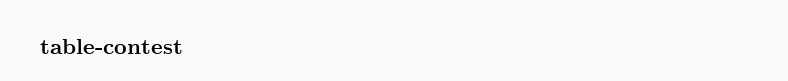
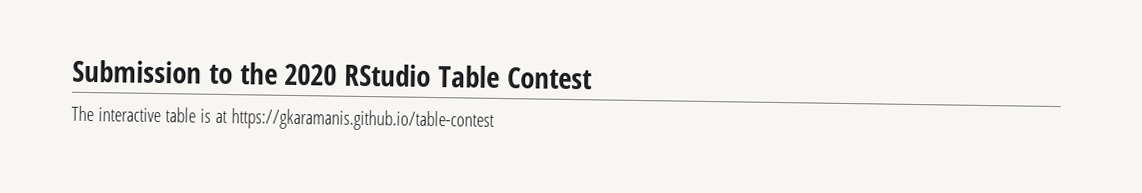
- table-contest
+ Submission to the 2020 RStudio Table Contest
+ The interactive table is at https://gkaramanis.github.io/table-contest

